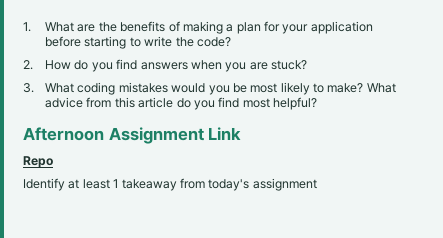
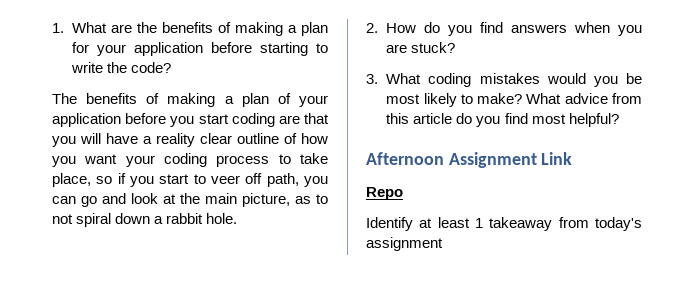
+ The benefits of making a plan of your application before you start coding are that you will have a reality clear outline of how you want your coding process to take place, so if you start to veer off path, you can go and look at the main picture, as to not spiral down a rabbit hole.

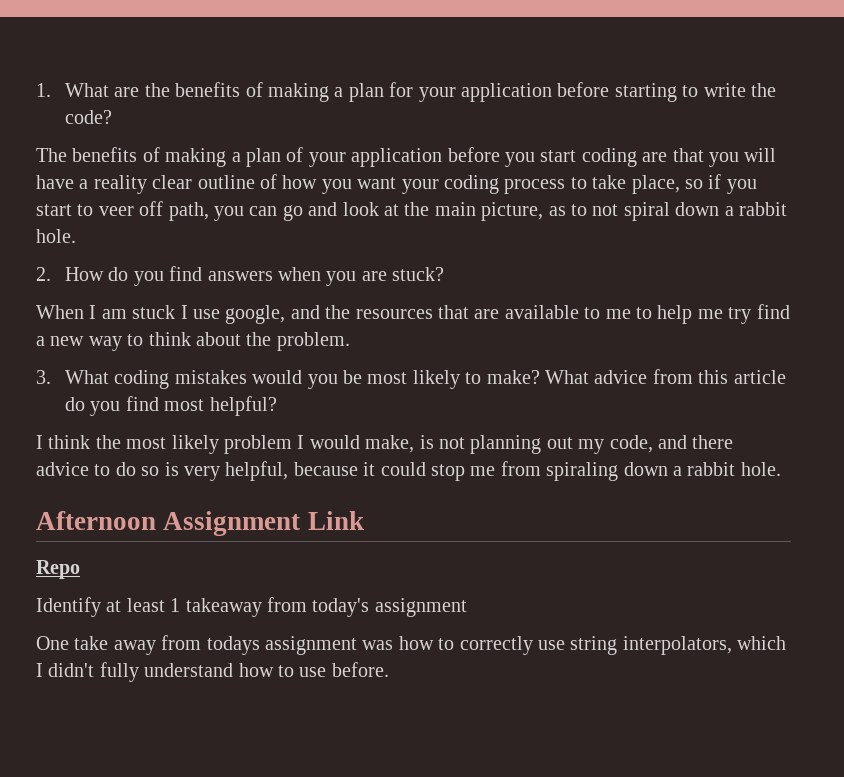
+ When I am stuck I use google, and the resources that are available to me to help me try find a new way to think about the problem.
+ I think the most likely problem I would make, is not planning out my code, and there advice to do so is very helpful, because it could stop me from spiraling down a rabbit hole.
+ One take away from todays assignment was how to correctly use string interpolators, which I didn't fully understand how to use before.

